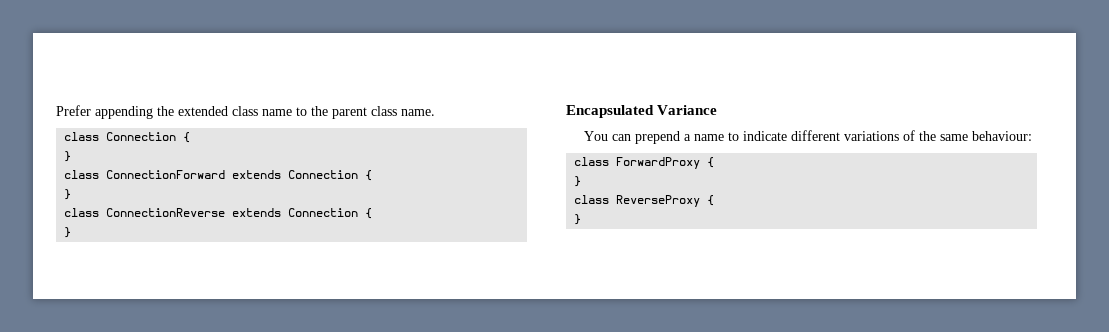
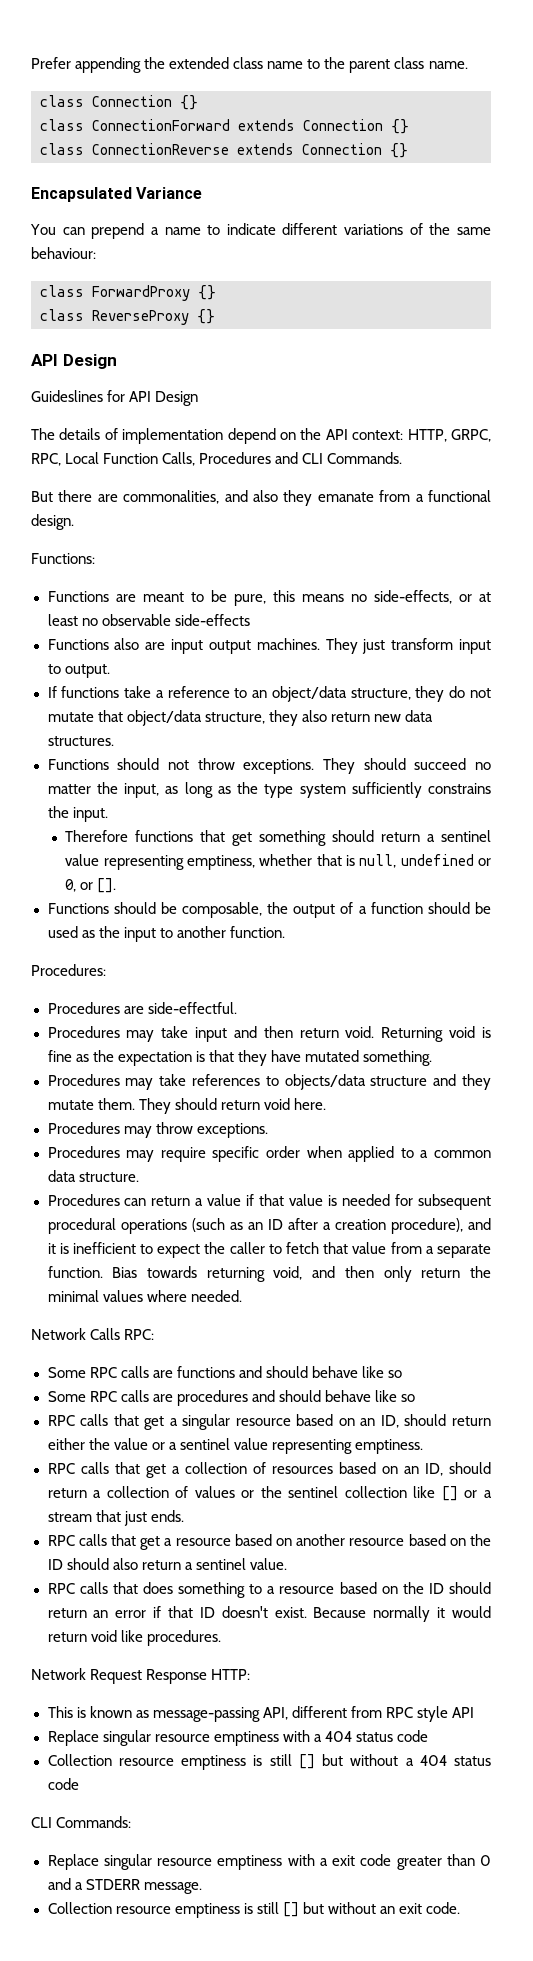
- class Connection {
- }
+ class Connection {}
- class ConnectionForward extends Connection {
- }
+ class ConnectionForward extends Connection {}
- class ConnectionReverse extends Connection {
- }
+ class ConnectionReverse extends Connection {}
- class ForwardProxy {
- }
+ class ForwardProxy {}
- class ReverseProxy {
- }
+ class ReverseProxy {}
+ API Design
+ Guideslines for API Design
+ The details of implementation depend on the API context: HTTP, GRPC, RPC, Local Function Calls, Procedures and CLI Commands.
+ But there are commonalities, and also they emanate from a functional design.
+ Functions:
+ Functions are meant to be pure, this means no side-effects, or at least no observable side-effects
+ Functions also are input output machines. They just transform input to output.
+ If functions take a reference to an object/data structure, they do not mutate that object/data structure, they also return new data structures.
+ Functions should not throw exceptions. They should succeed no matter the input, as long as the type system sufficiently constrains the input.
+ Therefore functions that get something should return a sentinel value representing emptiness, whether that is null, undefined or 0, or [].
+ Functions should be composable, the output of a function should be used as the input to another function.
+ Procedures:
+ Procedures are side-effectful.
+ Procedures may take input and then return void. Returning void is fine as the expectation is that they have mutated something.
+ Procedures may take references to objects/data structure and they mutate them. They should return void here.
+ Procedures may throw exceptions.
+ Procedures may require specific order when applied to a common data structure.
+ Procedures can return a value if that value is needed for subsequent procedural operations (such as an ID after a creation procedure), and it is inefficient to expect the caller to fetch that value from a separate function. Bias towards returning void, and then only return the minimal values where needed.
+ Network Calls RPC:
+ Some RPC calls are functions and should behave like so
+ Some RPC calls are procedures and should behave like so
+ RPC calls that get a singular resource based on an ID, should return either the value or a sentinel value representing emptiness.
+ RPC calls that get a collection of resources based on an ID, should return a collection of values or the sentinel collection like [] or a stream that just ends.
+ RPC calls that get a resource based on another resource based on the ID should also return a sentinel value.
+ RPC calls that does something to a resource based on the ID should return an error if that ID doesn't exist. Because normally it would return void like procedures.
+ Network Request Response HTTP:
+ This is known as message-passing API, different from RPC style API
+ Replace singular resource emptiness with a 404 status code
+ Collection resource emptiness is still [] but without a 404 status code
+ CLI Commands:
+ Replace singular resource emptiness with a exit code greater than 0 and a STDERR message.
+ Collection resource emptiness is still [] but without an exit code.

